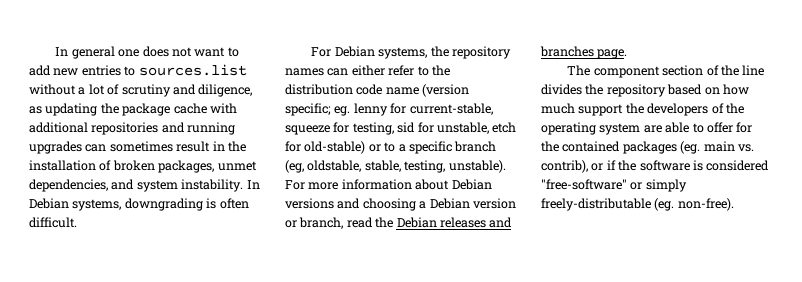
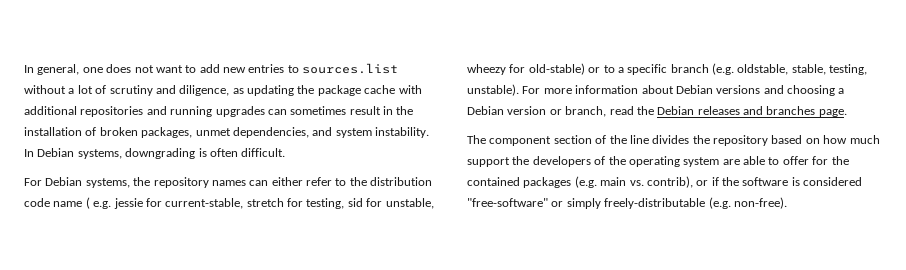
- In general one does not want to add new entries to sources.list without a lot of scrutiny and diligence, as updating the package cache with additional repositories and running upgrades can sometimes result in the installation of broken packages, unmet dependencies, and system instability.
+ In general, one does not want to add new entries to sources.list without a lot of scrutiny and diligence, as updating the package cache with additional repositories and running upgrades can sometimes result in the installation of broken packages, unmet dependencies, and system instability.
- For Debian systems, the repository names can either refer to the distribution code name (version specific; eg. lenny for current-stable, squeeze for testing, sid for unstable, etch for old-stable) or to a specific branch (eg, oldstable, stable, testing, unstable).
+ For Debian systems, the repository names can either refer to the distribution code name ( e.g. jessie for current-stable, stretch for testing, sid for unstable, wheezy for old-stable) or to a specific branch (e.g. oldstable, stable, testing, unstable).
- The component section of the line divides the repository based on how much support the developers of the operating system are able to offer for the contained packages (eg. main vs. contrib), or if the software is considered "free-software" or simply freely-distributable (eg. non-free).
+ The component section of the line divides the repository based on how much support the developers of the operating system are able to offer for the contained packages (e.g. main vs. contrib), or if the software is considered "free-software" or simply freely-distributable (e.g. non-free).

